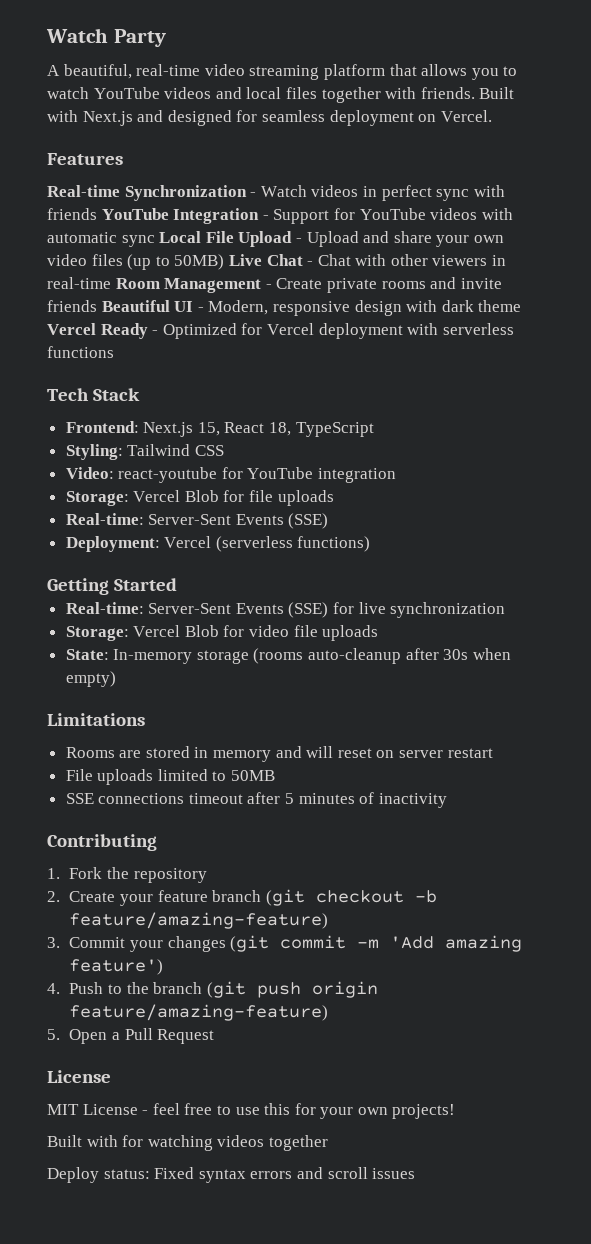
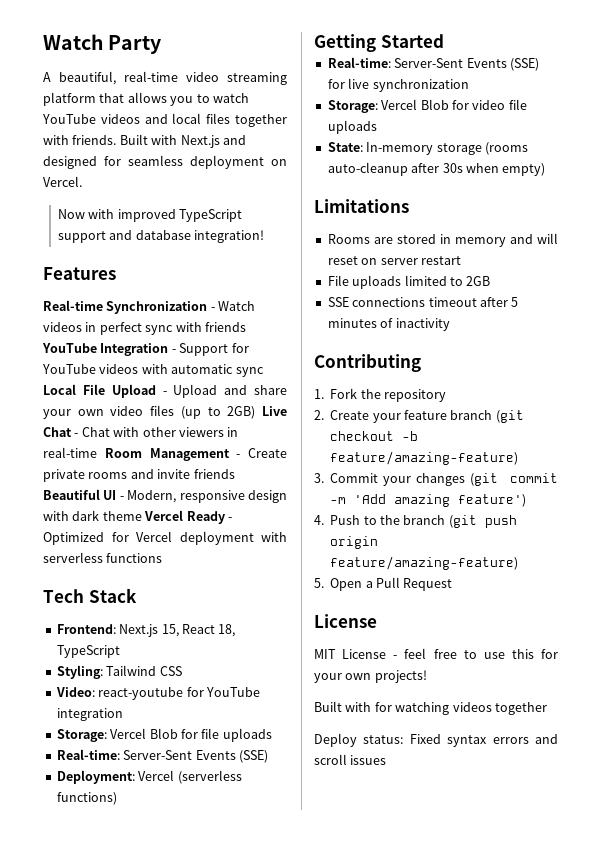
+ Now with improved TypeScript support and database integration!
- Real-time Synchronization - Watch videos in perfect sync with friends YouTube Integration - Support for YouTube videos with automatic sync Local File Upload - Upload and share your own video files (up to 50MB) Live Chat - Chat with other viewers in real-time Room Management - Create private rooms and invite friends Beautiful UI - Modern, responsive design with dark theme Vercel Ready - Optimized for Vercel deployment with serverless functions
+ Real-time Synchronization - Watch videos in perfect sync with friends YouTube Integration - Support for YouTube videos with automatic sync Local File Upload - Upload and share your own video files (up to 2GB) Live Chat - Chat with other viewers in real-time Room Management - Create private rooms and invite friends Beautiful UI - Modern, responsive design with dark theme Vercel Ready - Optimized for Vercel deployment with serverless functions
- File uploads limited to 50MB
+ File uploads limited to 2GB

